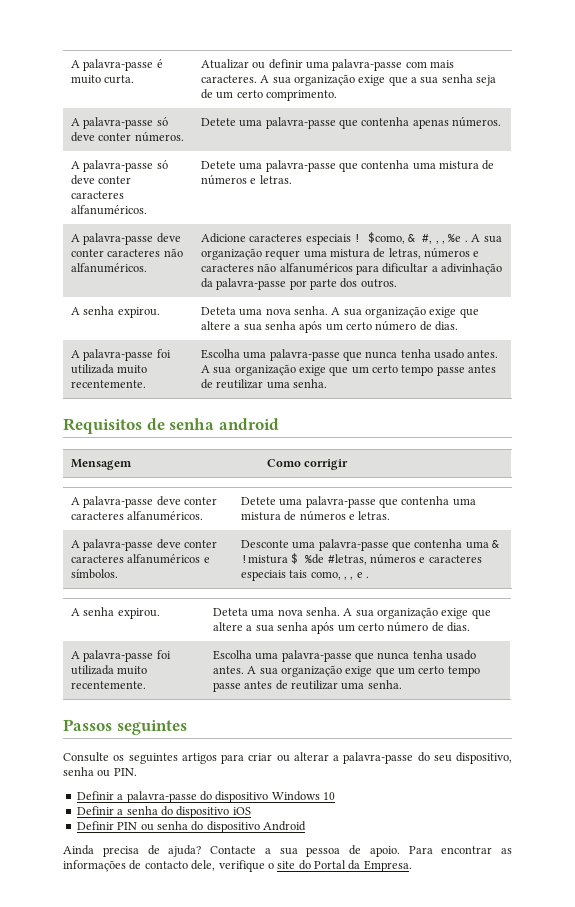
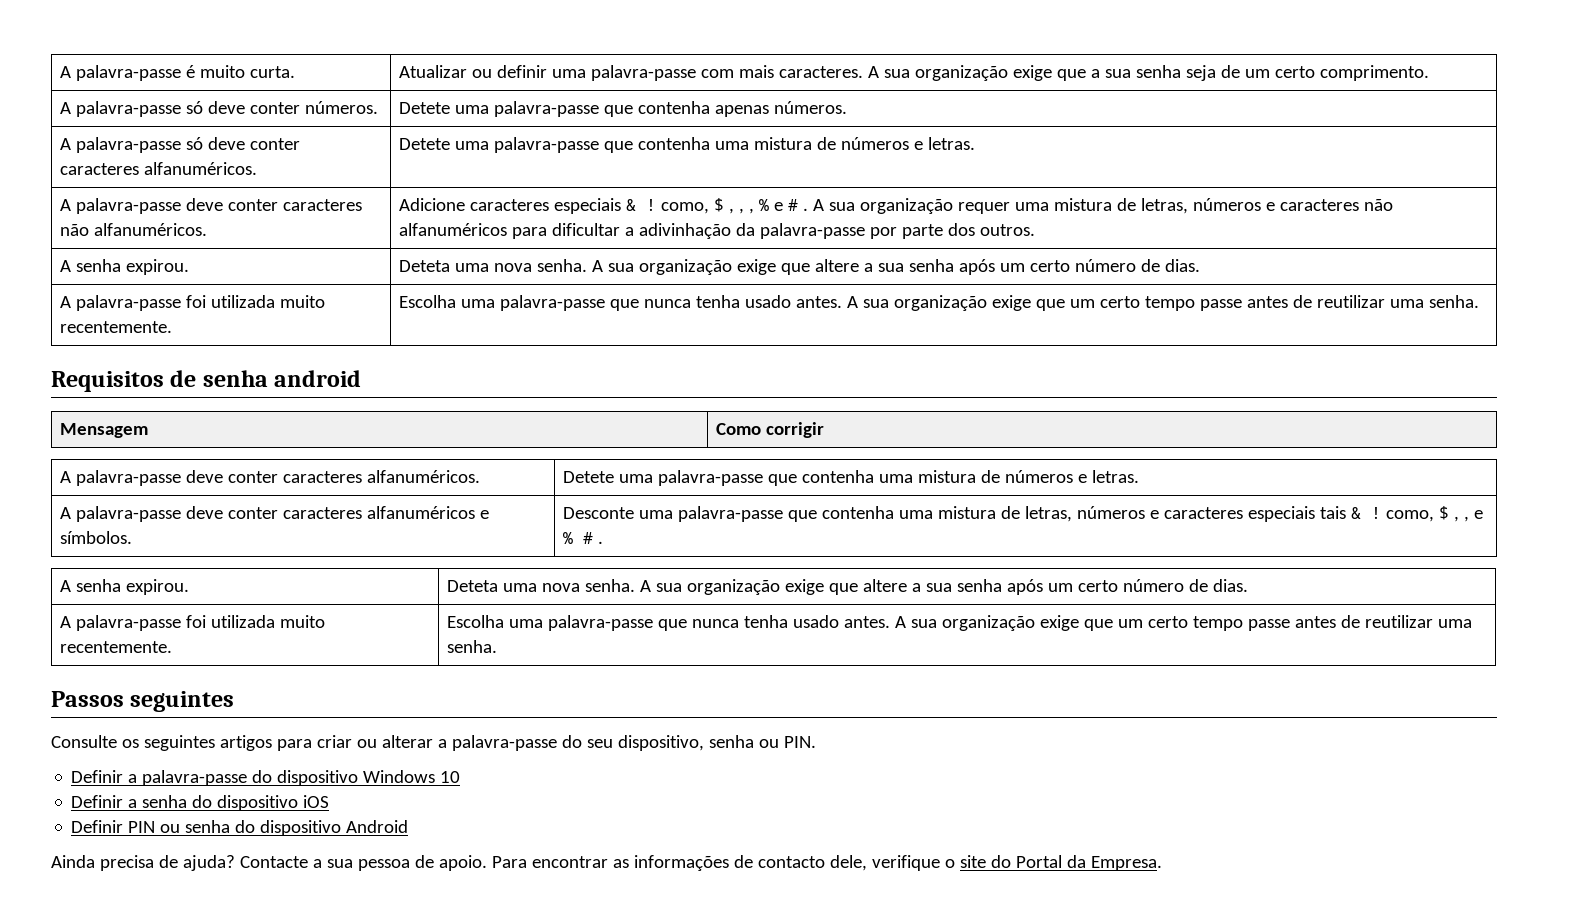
- Adicione caracteres especiais ! $como, & #, , , %e .
+ Adicione caracteres especiais & ! como, $ , , , % e # .
- A palavra-passe deve conter caracteres alfanuméricos e símbolos. | Desconte uma palavra-passe que contenha uma & !mistura $ %de #letras, números e caracteres especiais tais como, , , e .
+ A palavra-passe deve conter caracteres alfanuméricos e símbolos. | Desconte uma palavra-passe que contenha uma mistura de letras, números e caracteres especiais tais & ! como, $ , , e % # .

